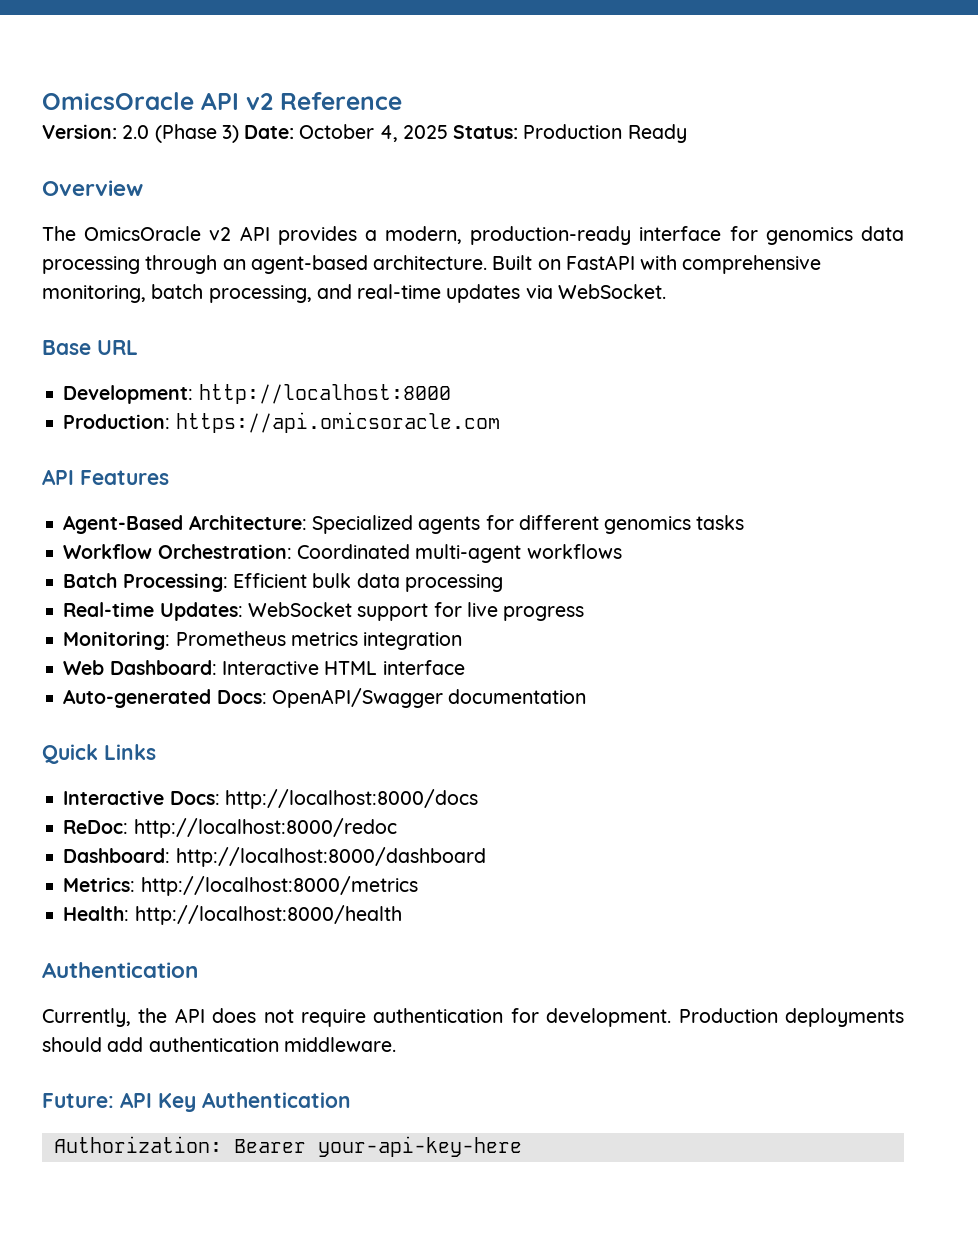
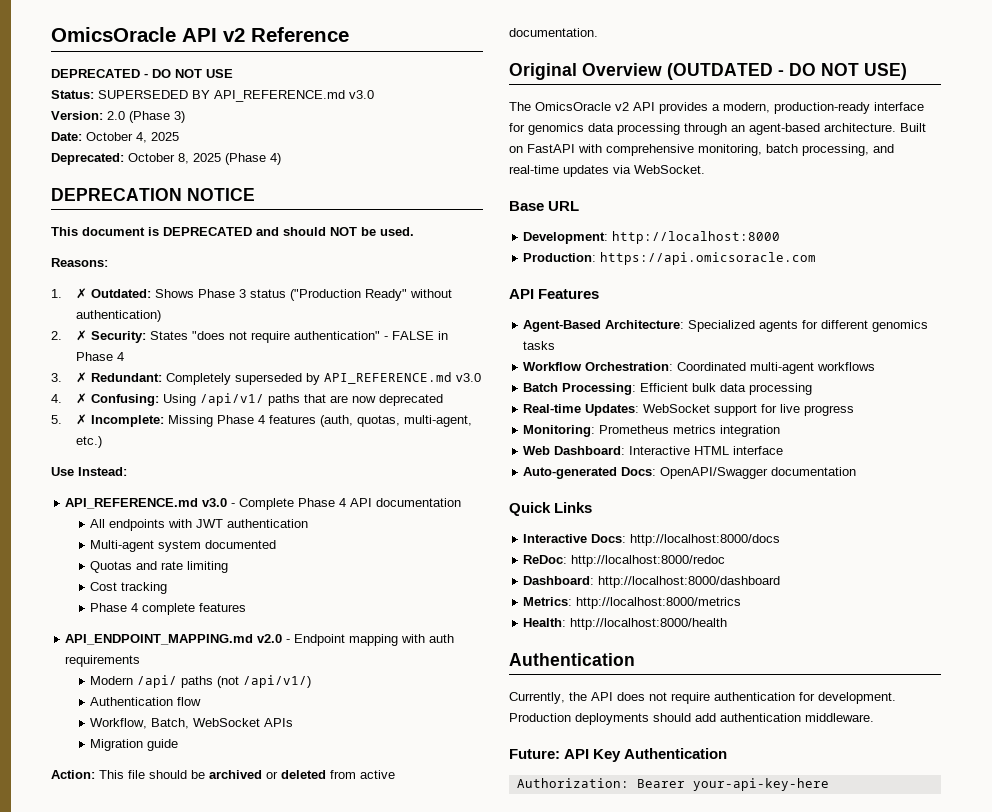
+ DEPRECATED - DO NOT USE
+ Status: SUPERSEDED BY API_REFERENCE.md v3.0
- Version: 2.0 (Phase 3) Date: October 4, 2025 Status: Production Ready
- Overview
+ Version: 2.0 (Phase 3)
+ Date: October 4, 2025
+ Deprecated: October 8, 2025 (Phase 4)
+ DEPRECATION NOTICE
+ This document is DEPRECATED and should NOT be used.
+ Reasons:
+ 1. ✗ Outdated: Shows Phase 3 status ("Production Ready" without authentication)
+ 2. ✗ Security: States "does not require authentication" - FALSE in Phase 4
+ 3. ✗ Redundant: Completely superseded by API_REFERENCE.md v3.0
+ 4. ✗ Confusing: Using /api/v1/ paths that are now deprecated
+ 5. ✗ Incomplete: Missing Phase 4 features (auth, quotas, multi-agent, etc.)
+ Use Instead:
+ API_REFERENCE.md v3.0 - Complete Phase 4 API documentation
+ All endpoints with JWT authentication
+ Multi-agent system documented
+ Quotas and rate limiting
+ Cost tracking
+ Phase 4 complete features
+ API_ENDPOINT_MAPPING.md v2.0 - Endpoint mapping with auth requirements
+ Modern /api/ paths (not /api/v1/)
+ Authentication flow
+ Workflow, Batch, WebSocket APIs
+ Migration guide
+ Action: This file should be archived or deleted from active documentation.
+ Original Overview (OUTDATED - DO NOT USE)

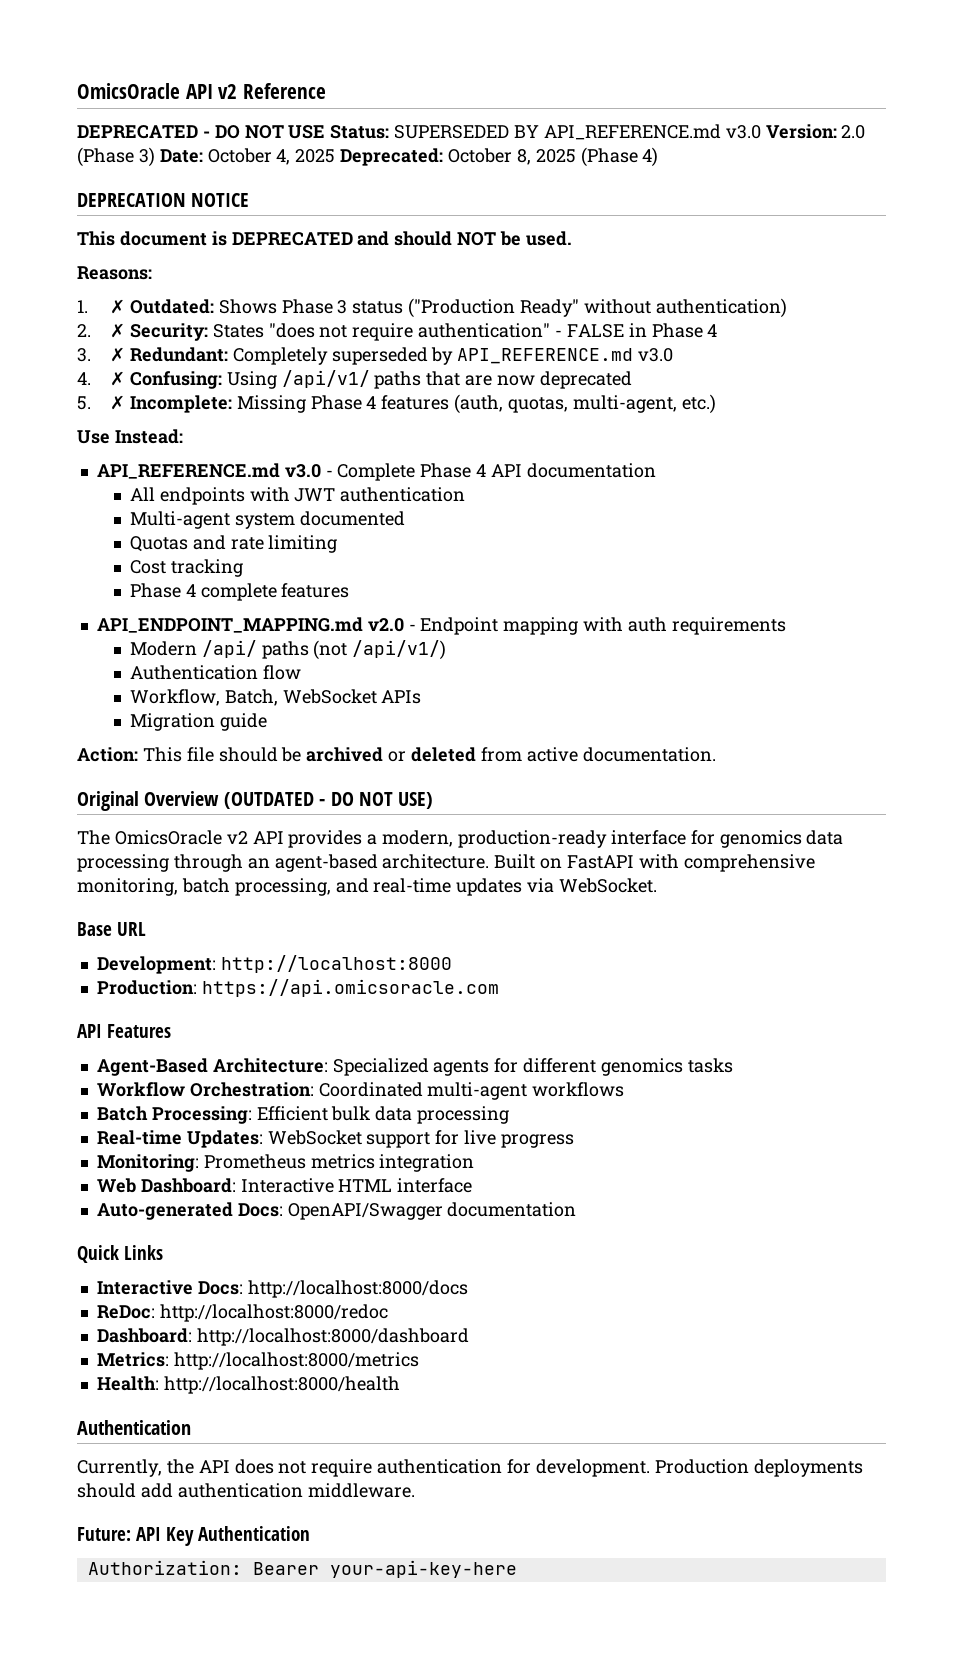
- DEPRECATED - DO NOT USE
- Status: SUPERSEDED BY API_REFERENCE.md v3.0
- Version: 2.0 (Phase 3)
- Date: October 4, 2025
- Deprecated: October 8, 2025 (Phase 4)
+ DEPRECATED - DO NOT USE Status: SUPERSEDED BY API_REFERENCE.md v3.0 Version: 2.0 (Phase 3) Date: October 4, 2025 Deprecated: October 8, 2025 (Phase 4)

